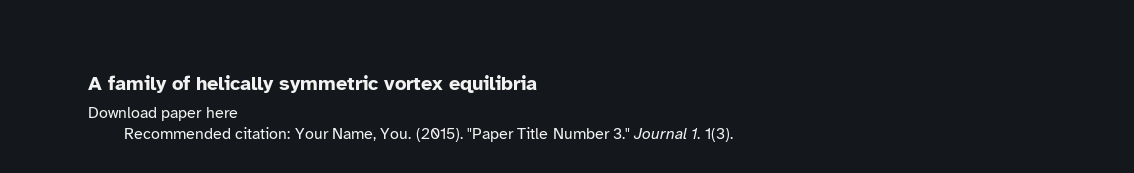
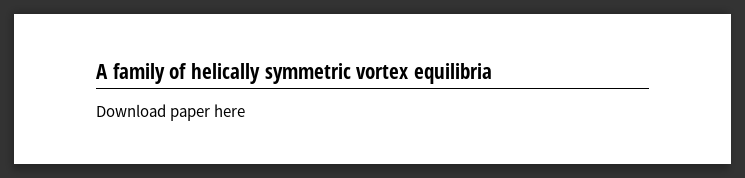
- Recommended citation: Your Name, You. (2015). "Paper Title Number 3." Journal 1. 1(3).

